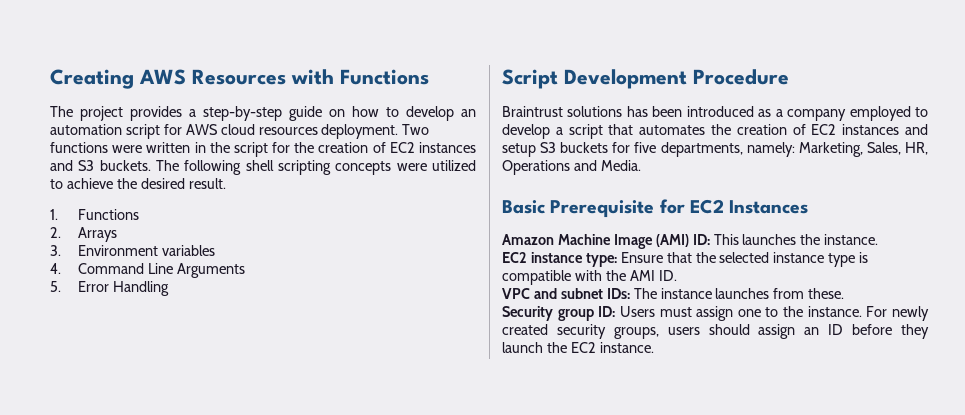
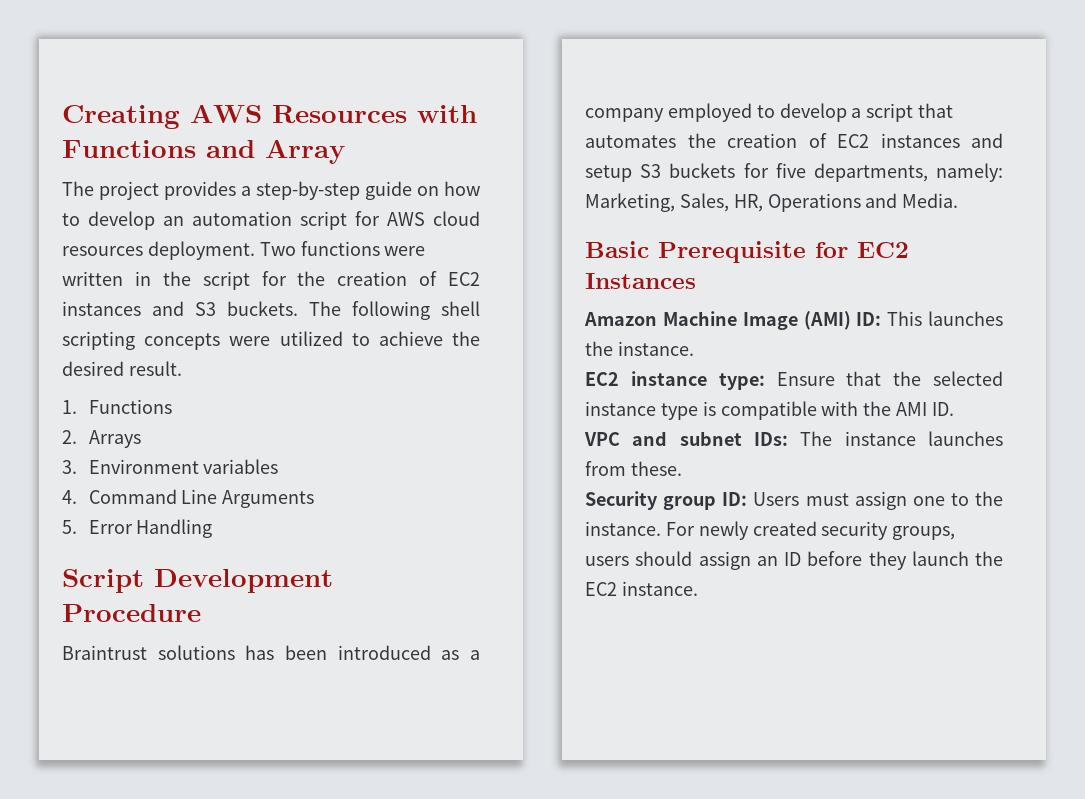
- Creating AWS Resources with Functions
+ Creating AWS Resources with Functions and Array

